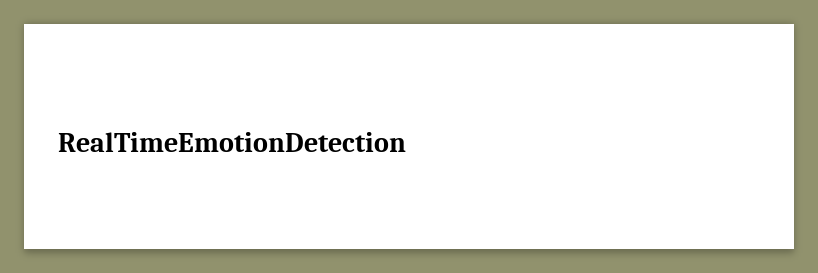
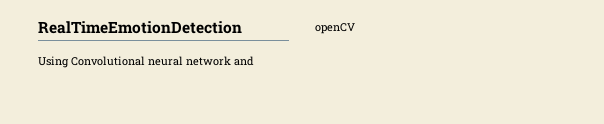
+ Using Convolutional neural network and openCV

